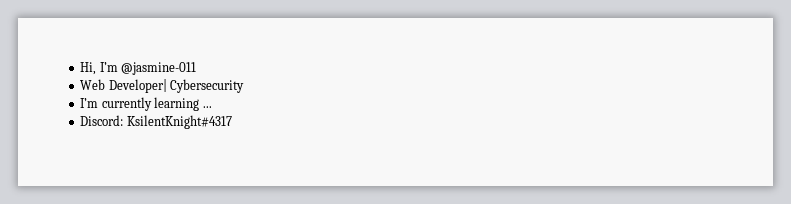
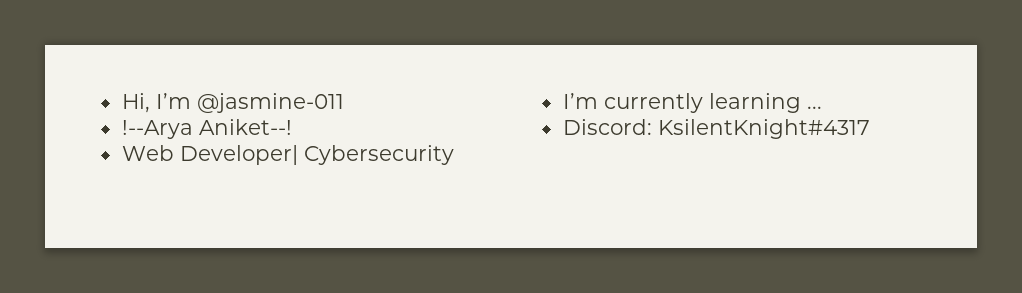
+ !--Arya Aniket--!

